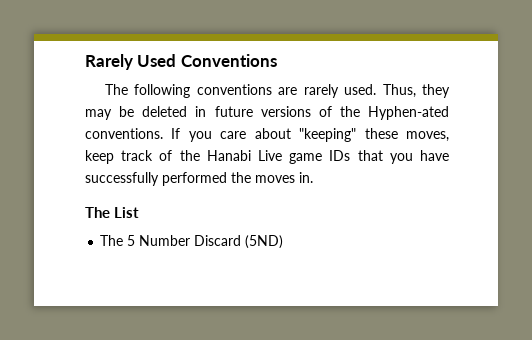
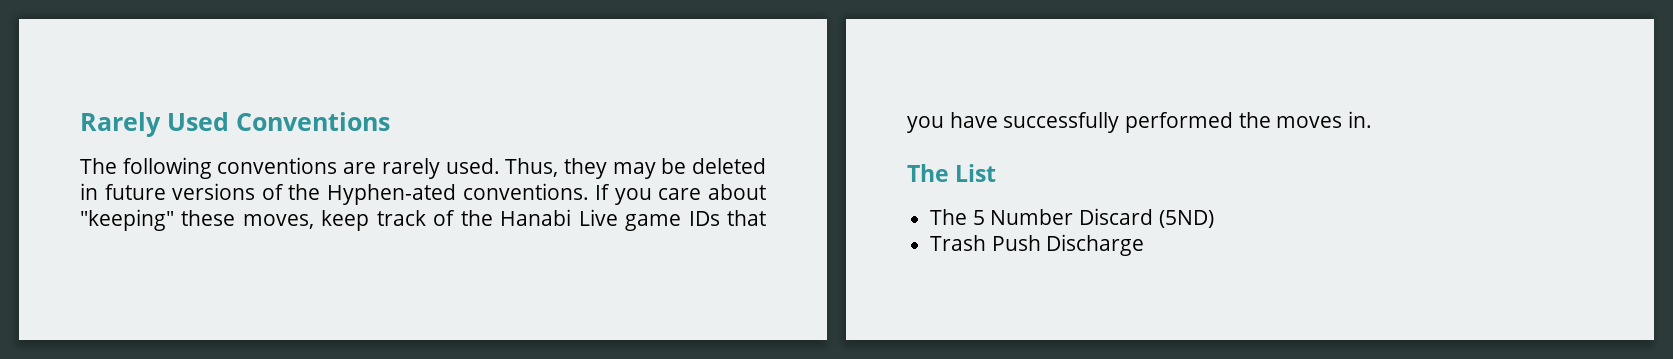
+ Trash Push Discharge

